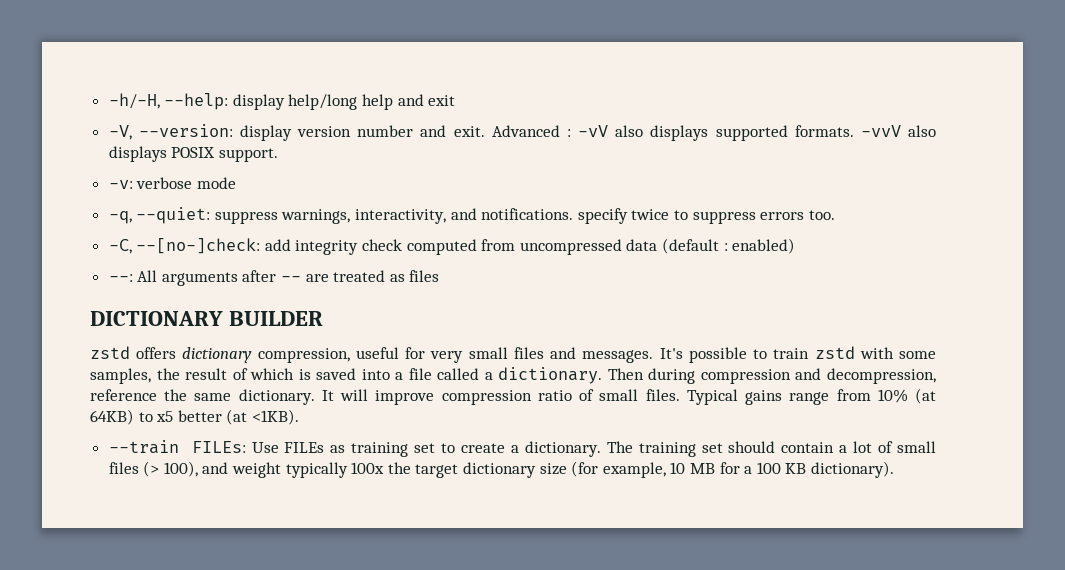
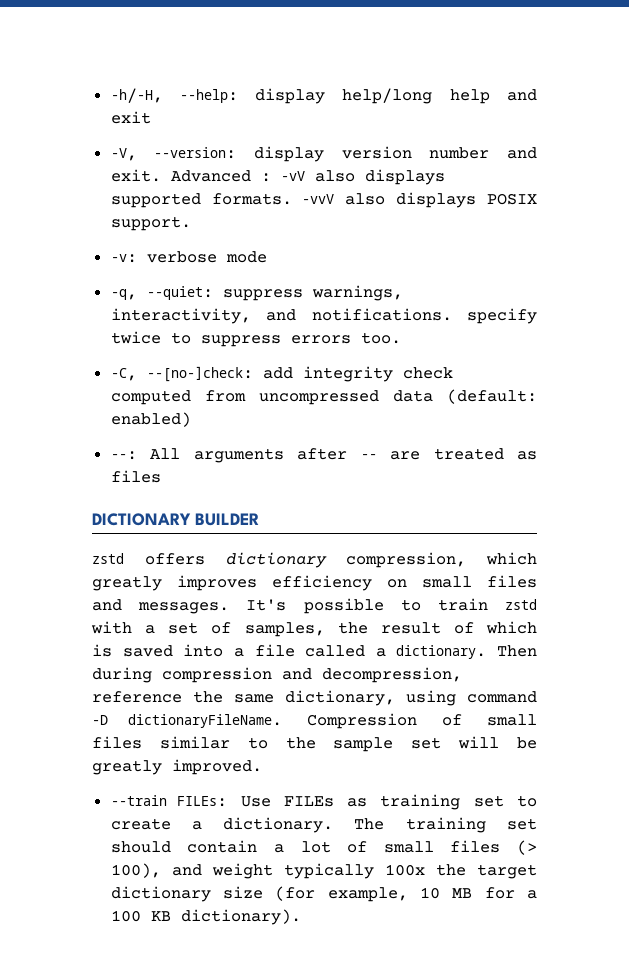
- -C, --[no-]check: add integrity check computed from uncompressed data (default : enabled)
+ -C, --[no-]check: add integrity check computed from uncompressed data (default: enabled)
- zstd offers dictionary compression, useful for very small files and messages.
+ zstd offers dictionary compression, which greatly improves efficiency on small files and messages.
- It's possible to train zstd with some samples, the result of which is saved into a file called a dictionary.
+ It's possible to train zstd with a set of samples, the result of which is saved into a file called a dictionary.
- Then during compression and decompression, reference the same dictionary. It will improve compression ratio of small files. Typical gains range from 10% (at 64KB) to x5 better (at <1KB).
+ Then during compression and decompression, reference the same dictionary, using command -D dictionaryFileName. Compression of small files similar to the sample set will be greatly improved.

